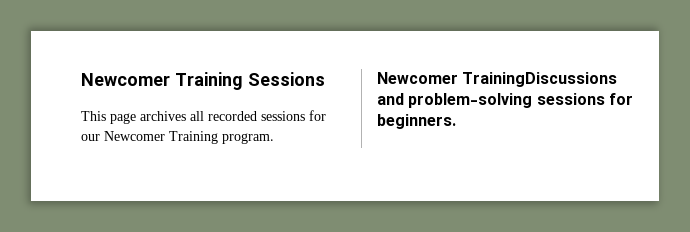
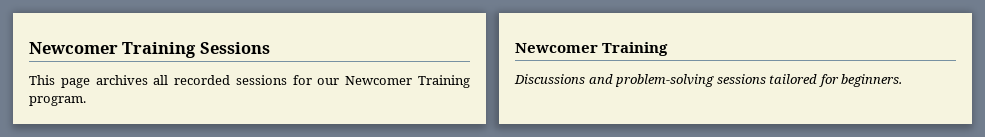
  This page archives all recorded sessions for our Newcomer Training program.
- Newcomer TrainingDiscussions and problem-solving sessions for beginners.
+ Newcomer Training
+ Discussions and problem-solving sessions tailored for beginners.

